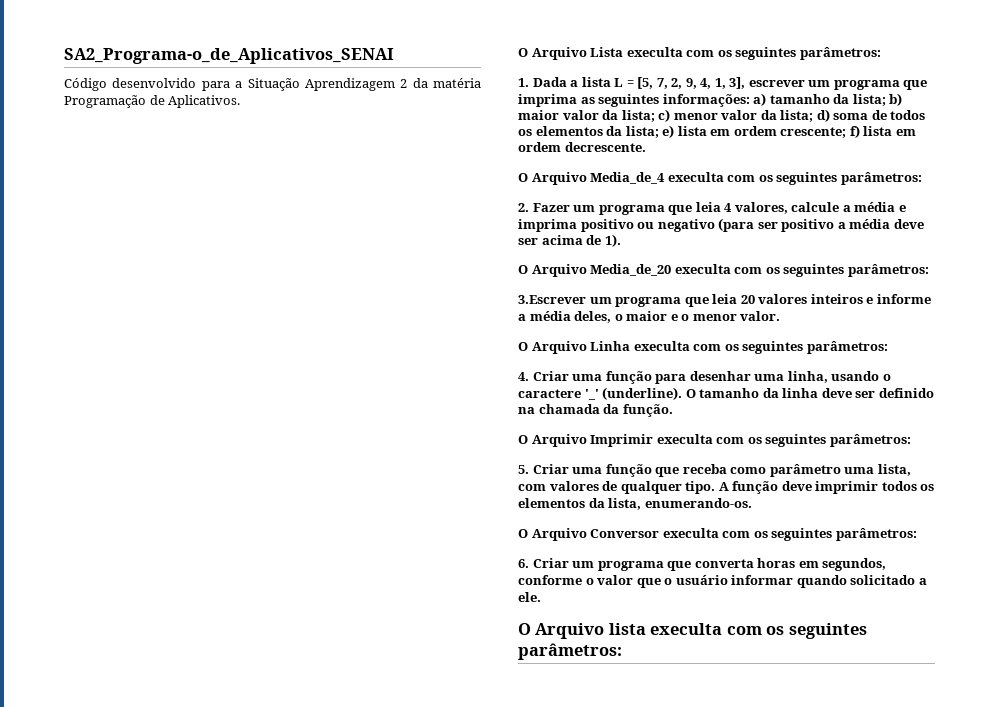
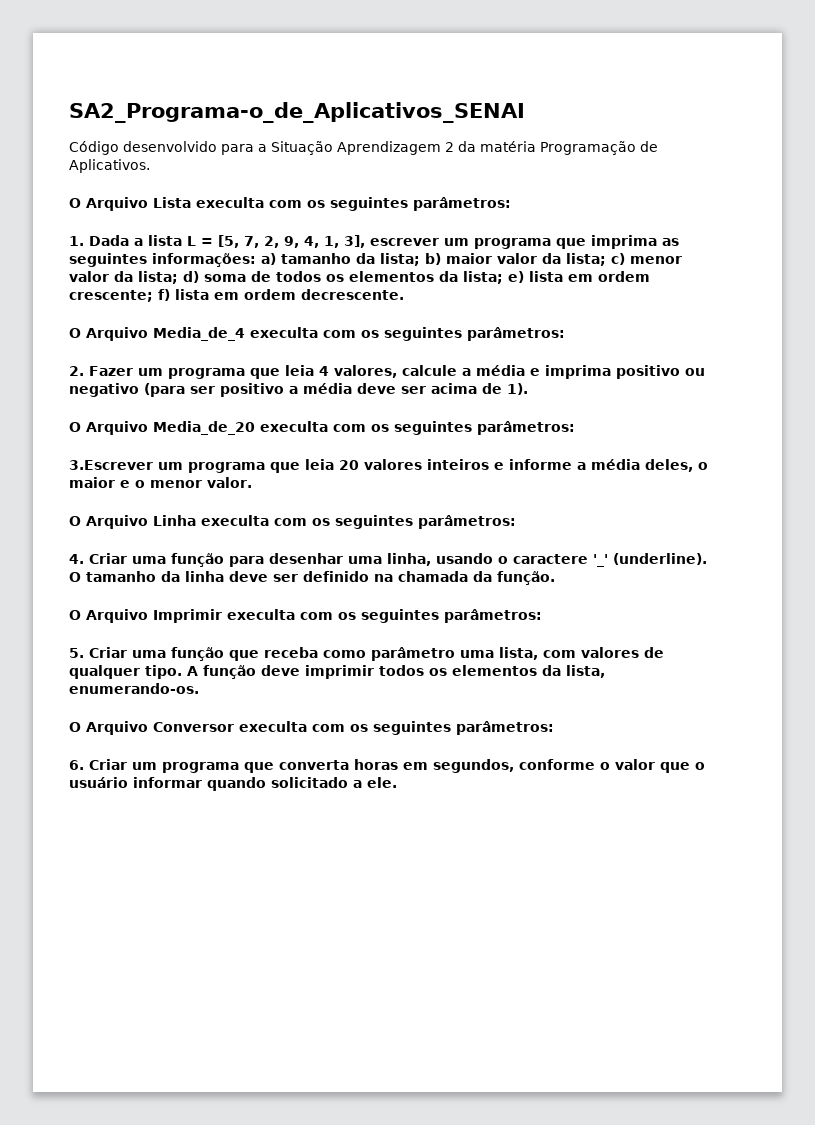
- O Arquivo lista execulta com os seguintes parâmetros:

